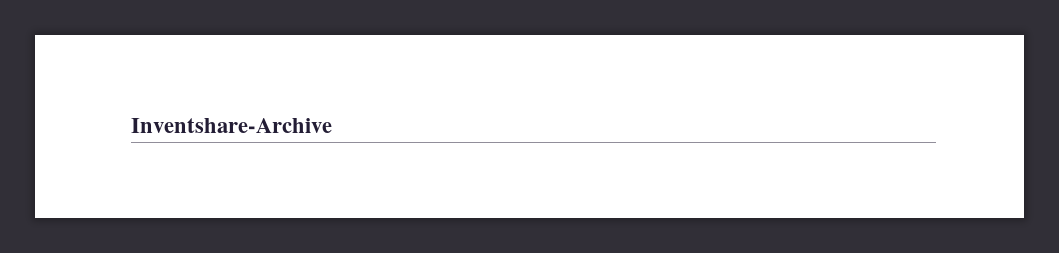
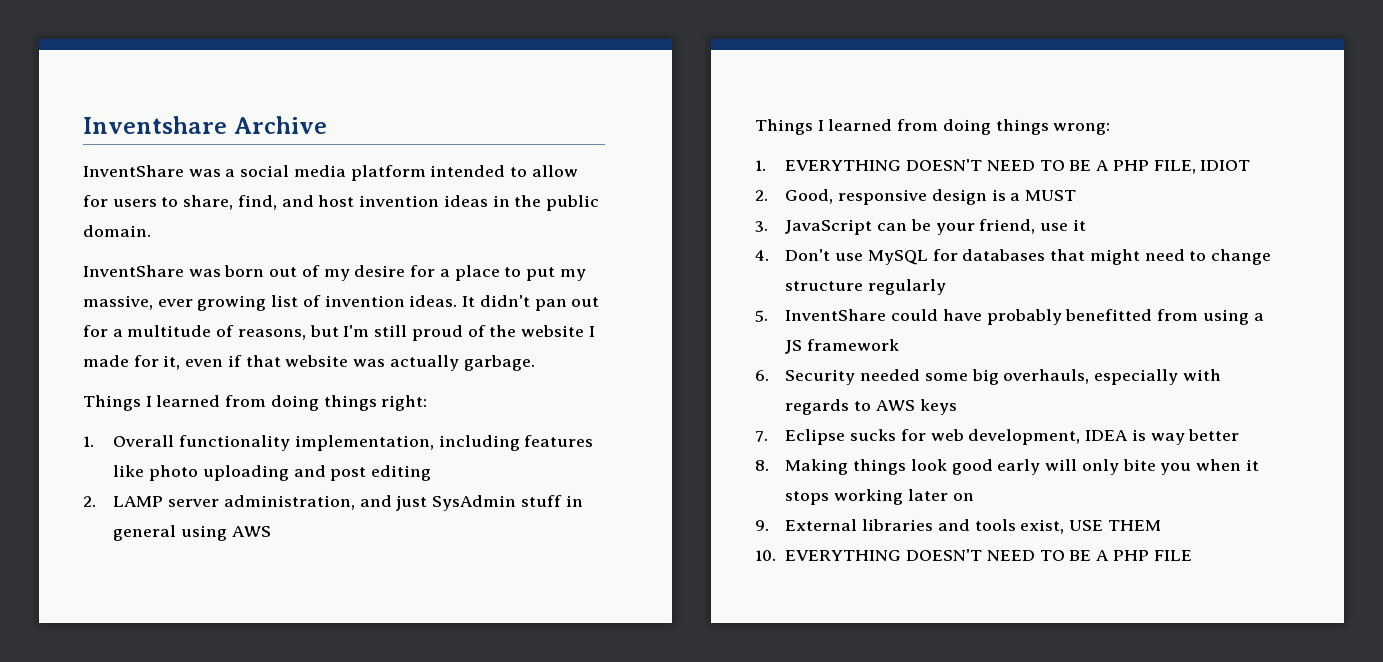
- Inventshare-Archive
+ Inventshare Archive
+ InventShare was a social media platform intended to allow for users to share, find, and host invention ideas in the public domain.
+ InventShare was born out of my desire for a place to put my massive, ever growing list of invention ideas. It didn't pan out for a multitude of reasons, but I'm still proud of the website I made for it, even if that website was actually garbage.
+ Things I learned from doing things right:
+ 1. Overall functionality implementation, including features like photo uploading and post editing
+ 2. LAMP server administration, and just SysAdmin stuff in general using AWS
+ Things I learned from doing things wrong:
+ 1. EVERYTHING DOESN'T NEED TO BE A PHP FILE, IDIOT
+ 2. Good, responsive design is a MUST
+ 3. JavaScript can be your friend, use it
+ 4. Don't use MySQL for databases that might need to change structure regularly
+ 5. InventShare could have probably benefitted from using a JS framework
+ 6. Security needed some big overhauls, especially with regards to AWS keys
+ 7. Eclipse sucks for web development, IDEA is way better
+ 8. Making things look good early will only bite you when it stops working later on
+ 9. External libraries and tools exist, USE THEM
+ 10. EVERYTHING DOESN'T NEED TO BE A PHP FILE

